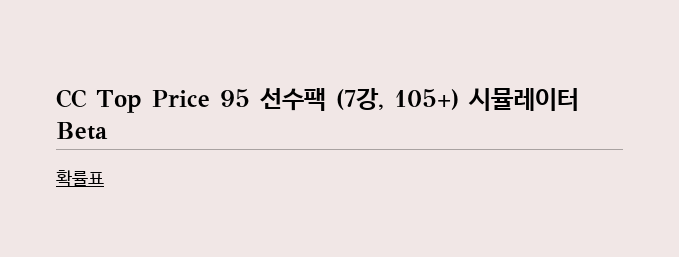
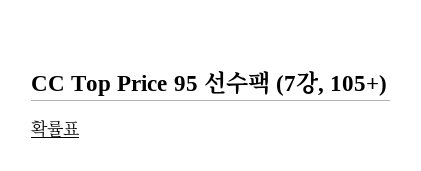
- CC Top Price 95 선수팩 (7강, 105+) 시뮬레이터 Beta
+ CC Top Price 95 선수팩 (7강, 105+)

